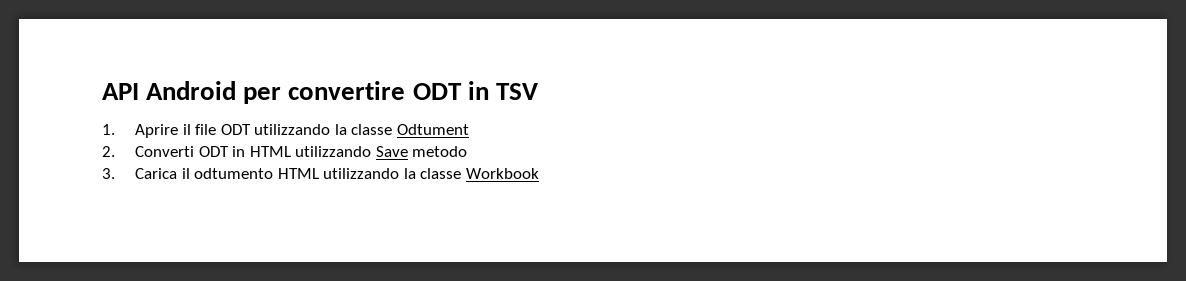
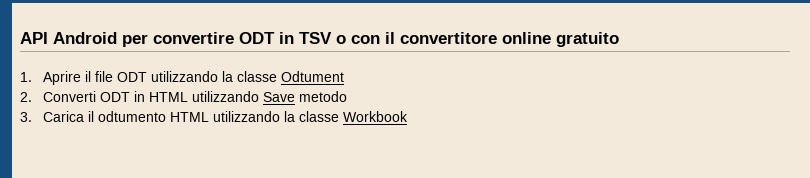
- API Android per convertire ODT in TSV
+ API Android per convertire ODT in TSV o con il convertitore online gratuito

